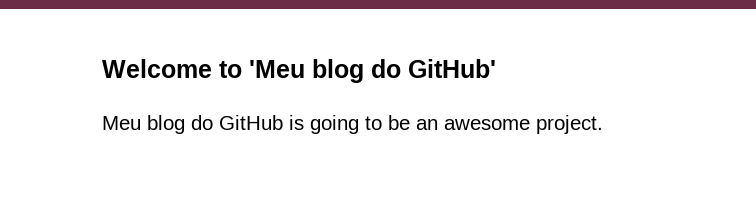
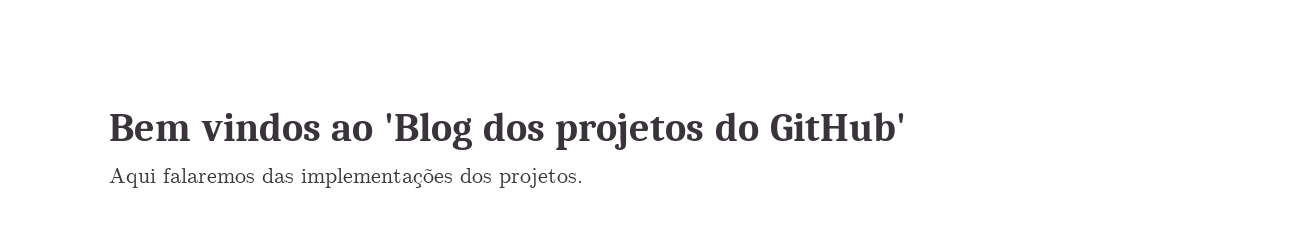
- Welcome to 'Meu blog do GitHub'
- Meu blog do GitHub is going to be an awesome project.
+ Bem vindos ao 'Blog dos projetos do GitHub'
+ Aqui falaremos das implementações dos projetos.

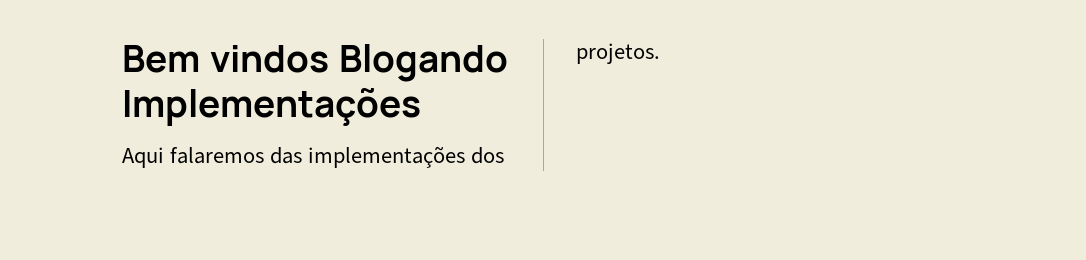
- Bem vindos ao 'Blog dos projetos do GitHub'
+ Bem vindos Blogando Implementações

